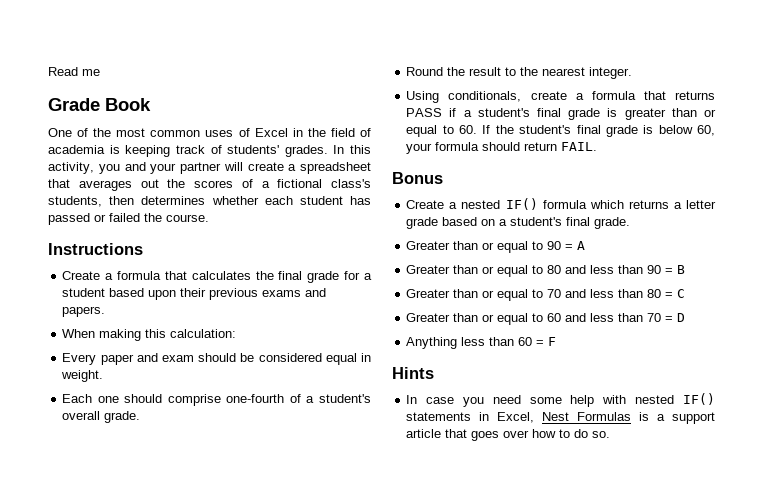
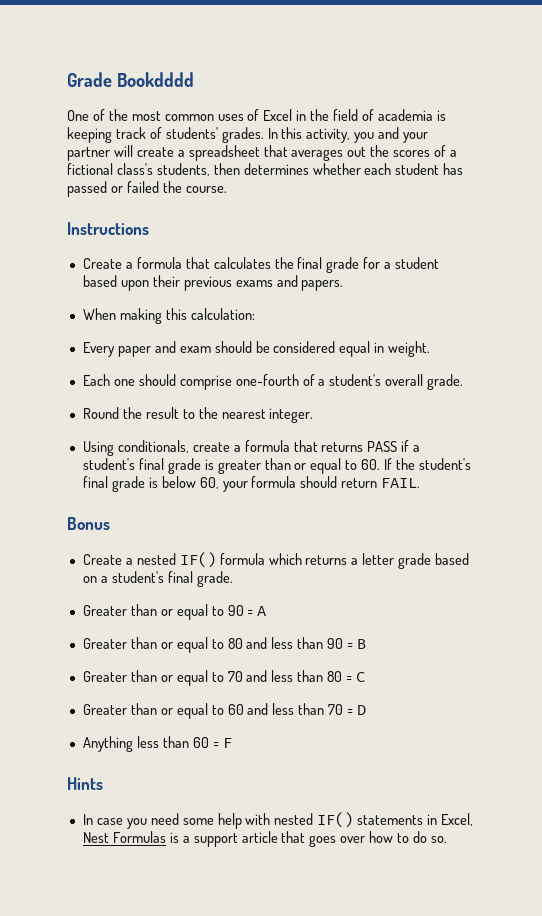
- Read me
- Grade Book
+ Grade Bookdddd

